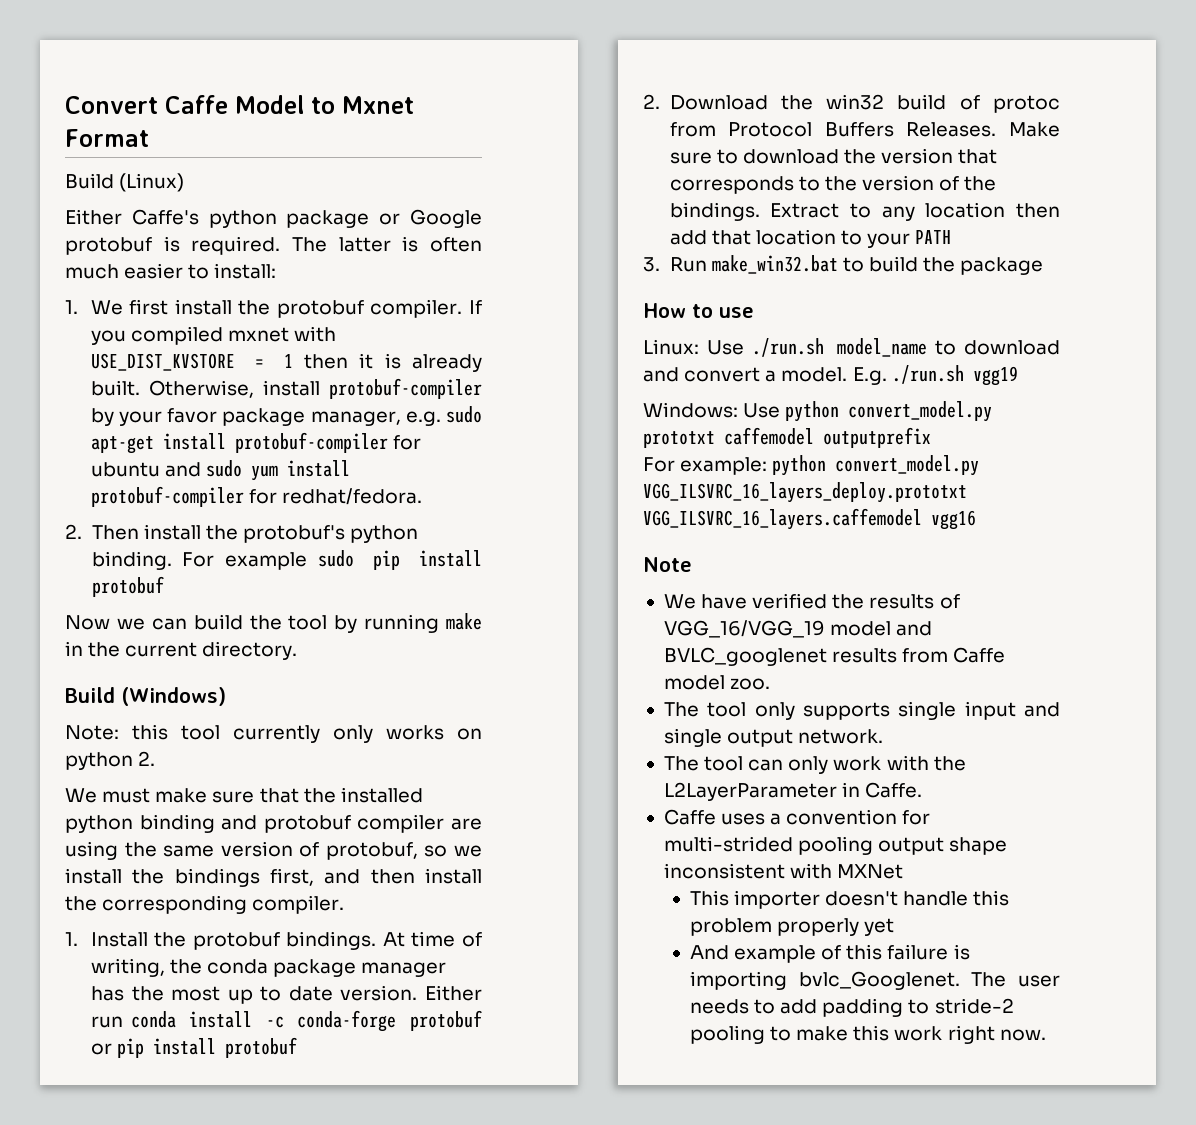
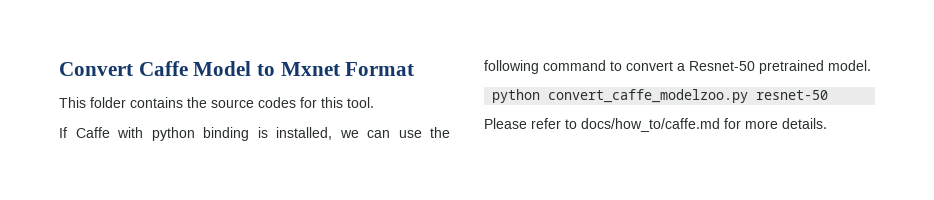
- Build (Linux)
- Either Caffe's python package or Google protobuf is required. The latter is often much easier to install:
- 1. We first install the protobuf compiler. If you compiled mxnet with USE_DIST_KVSTORE = 1 then it is already built. Otherwise, install protobuf-compiler by your favor package manager, e.g. sudo apt-get install protobuf-compiler for ubuntu and sudo yum install protobuf-compiler for redhat/fedora.
- 2. Then install the protobuf's python binding. For example sudo pip install protobuf
- Now we can build the tool by running make in the current directory.
- Build (Windows)
- Note: this tool currently only works on python 2.
- We must make sure that the installed python binding and protobuf compiler are using the same version of protobuf, so we install the bindings first, and then install the corresponding compiler.
- 1. Install the protobuf bindings. At time of writing, the conda package manager has the most up to date version. Either run conda install -c conda-forge protobuf or pip install protobuf
- 2. Download the win32 build of protoc from Protocol Buffers Releases. Make sure to download the version that corresponds to the version of the bindings. Extract to any location then add that location to your PATH
- 3. Run make_win32.bat to build the package
- How to use
- Linux: Use ./run.sh model_name to download and convert a model. E.g. ./run.sh vgg19
- Windows: Use python convert_model.py prototxt caffemodel outputprefix
- For example: python convert_model.py VGG_ILSVRC_16_layers_deploy.prototxt VGG_ILSVRC_16_layers.caffemodel vgg16
- Note
- We have verified the results of VGG_16/VGG_19 model and BVLC_googlenet results from Caffe model zoo.
- The tool only supports single input and single output network.
- The tool can only work with the L2LayerParameter in Caffe.
- Caffe uses a convention for multi-strided pooling output shape inconsistent with MXNet
- This importer doesn't handle this problem properly yet
- And example of this failure is importing bvlc_Googlenet. The user needs to add padding to stride-2 pooling to make this work right now.
+ This folder contains the source codes for this tool.
+ If Caffe with python binding is installed, we can use the following command to convert a Resnet-50 pretrained model.
+ python convert_caffe_modelzoo.py resnet-50
+ Please refer to docs/how_to/caffe.md for more details.

